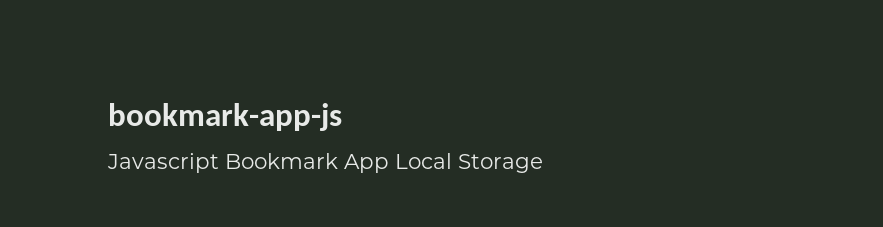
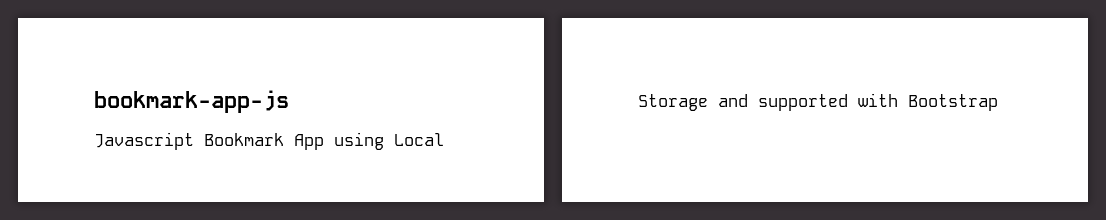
- Javascript Bookmark App Local Storage
+ Javascript Bookmark App using Local Storage and supported with Bootstrap

